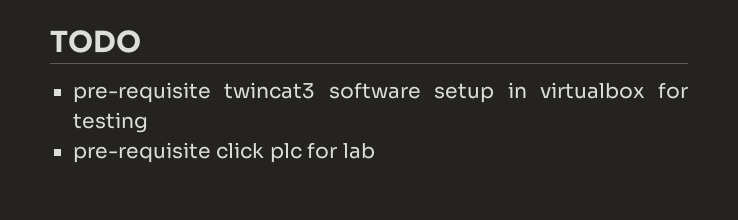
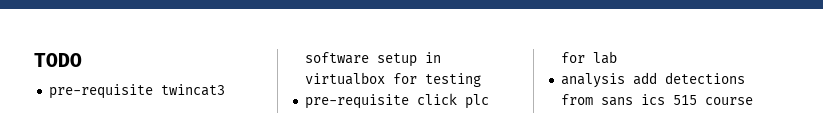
+ analysis add detections from sans ics 515 course

